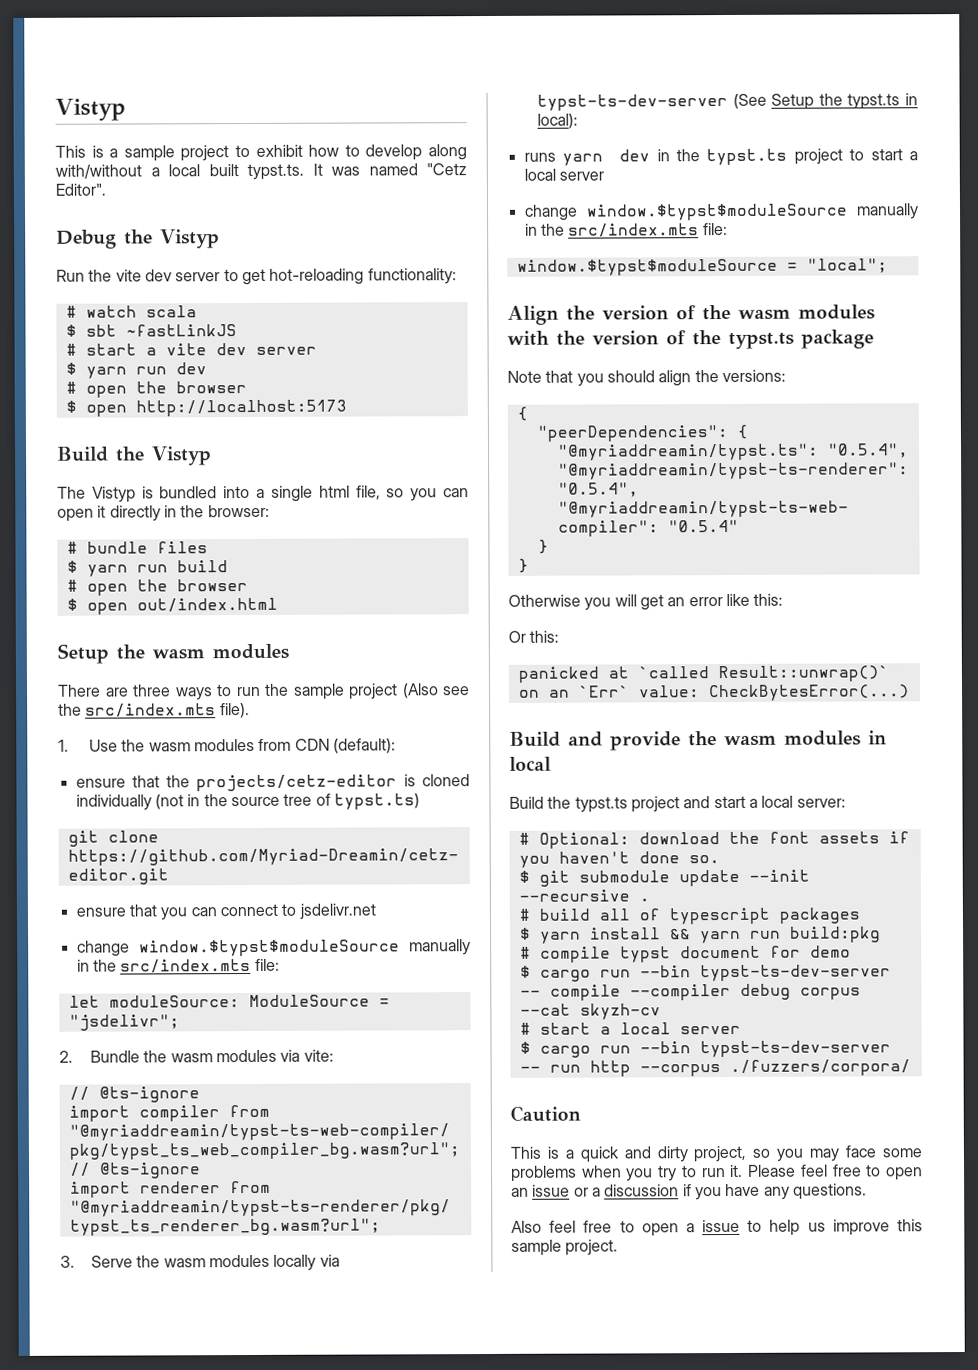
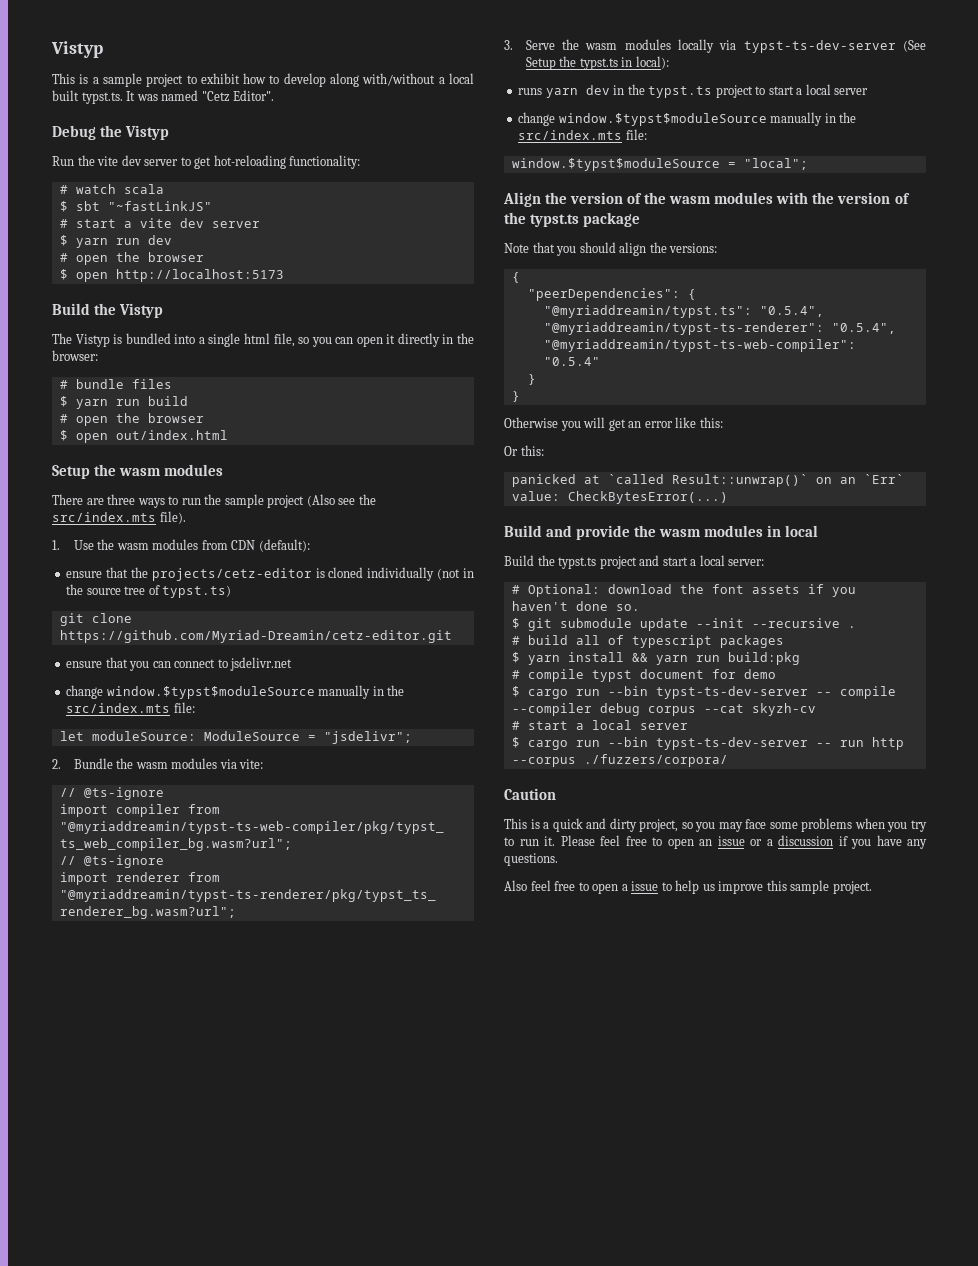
- $ sbt ~fastLinkJS
+ $ sbt "~fastLinkJS"

